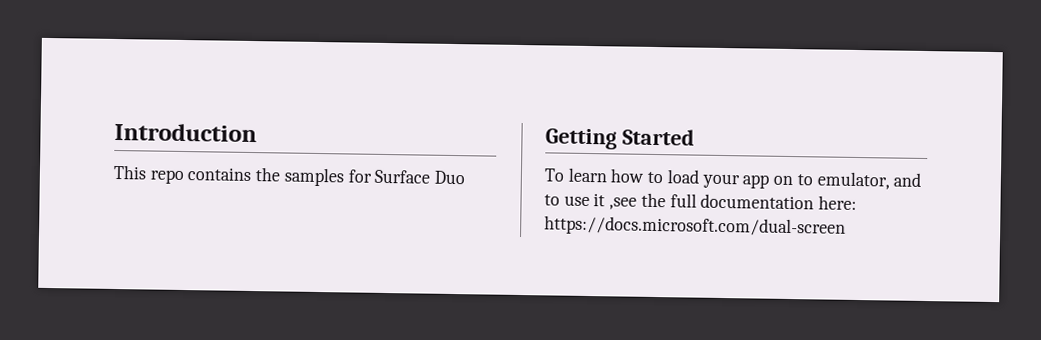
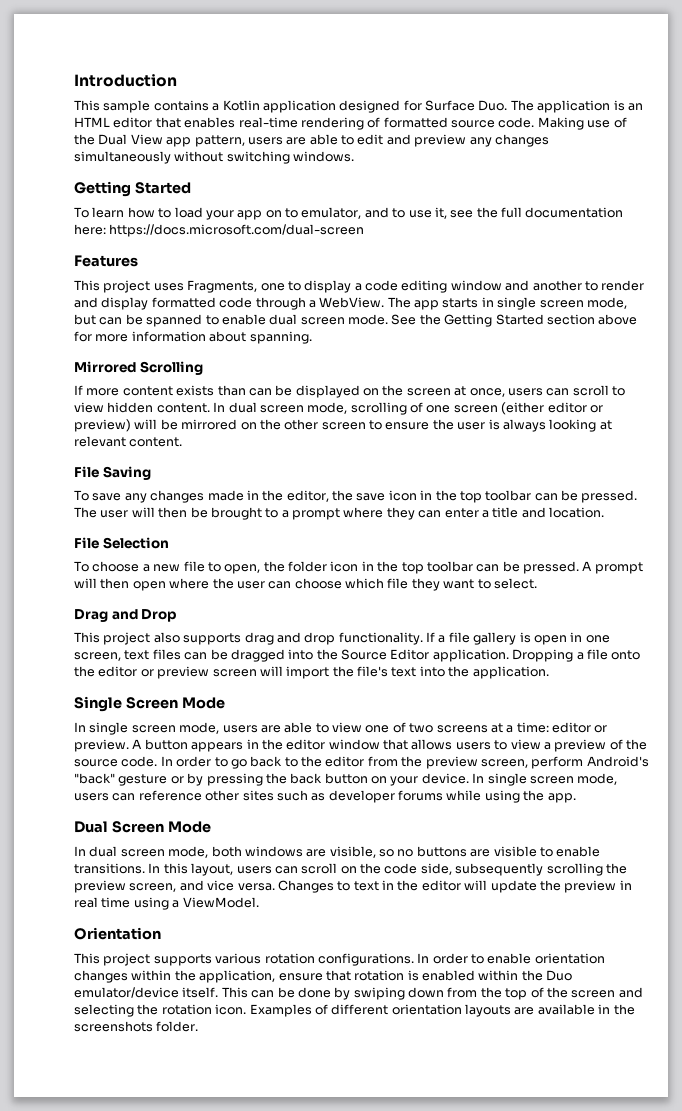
- This repo contains the samples for Surface Duo
+ This sample contains a Kotlin application designed for Surface Duo. The application is an HTML editor that enables real-time rendering of formatted source code. Making use of the Dual View app pattern, users are able to edit and preview any changes simultaneously without switching windows.
- To learn how to load your app on to emulator, and to use it ,see the full documentation here: https://docs.microsoft.com/dual-screen
+ To learn how to load your app on to emulator, and to use it, see the full documentation here: https://docs.microsoft.com/dual-screen
+ Features
+ This project uses Fragments, one to display a code editing window and another to render and display formatted code through a WebView. The app starts in single screen mode, but can be spanned to enable dual screen mode. See the Getting Started section above for more information about spanning.
+ Mirrored Scrolling
+ If more content exists than can be displayed on the screen at once, users can scroll to view hidden content. In dual screen mode, scrolling of one screen (either editor or preview) will be mirrored on the other screen to ensure the user is always looking at relevant content.
+ File Saving
+ To save any changes made in the editor, the save icon in the top toolbar can be pressed. The user will then be brought to a prompt where they can enter a title and location.
+ File Selection
+ To choose a new file to open, the folder icon in the top toolbar can be pressed. A prompt will then open where the user can choose which file they want to select.
+ Drag and Drop
+ This project also supports drag and drop functionality. If a file gallery is open in one screen, text files can be dragged into the Source Editor application. Dropping a file onto the editor or preview screen will import the file's text into the application.
+ Single Screen Mode
+ In single screen mode, users are able to view one of two screens at a time: editor or preview. A button appears in the editor window that allows users to view a preview of the source code. In order to go back to the editor from the preview screen, perform Android's "back" gesture or by pressing the back button on your device. In single screen mode, users can reference other sites such as developer forums while using the app.
+ Dual Screen Mode
+ In dual screen mode, both windows are visible, so no buttons are visible to enable transitions. In this layout, users can scroll on the code side, subsequently scrolling the preview screen, and vice versa. Changes to text in the editor will update the preview in real time using a ViewModel.
+ Orientation
+ This project supports various rotation configurations. In order to enable orientation changes within the application, ensure that rotation is enabled within the Duo emulator/device itself. This can be done by swiping down from the top of the screen and selecting the rotation icon. Examples of different orientation layouts are available in the screenshots folder.

